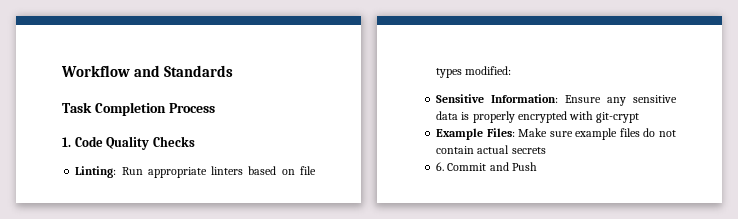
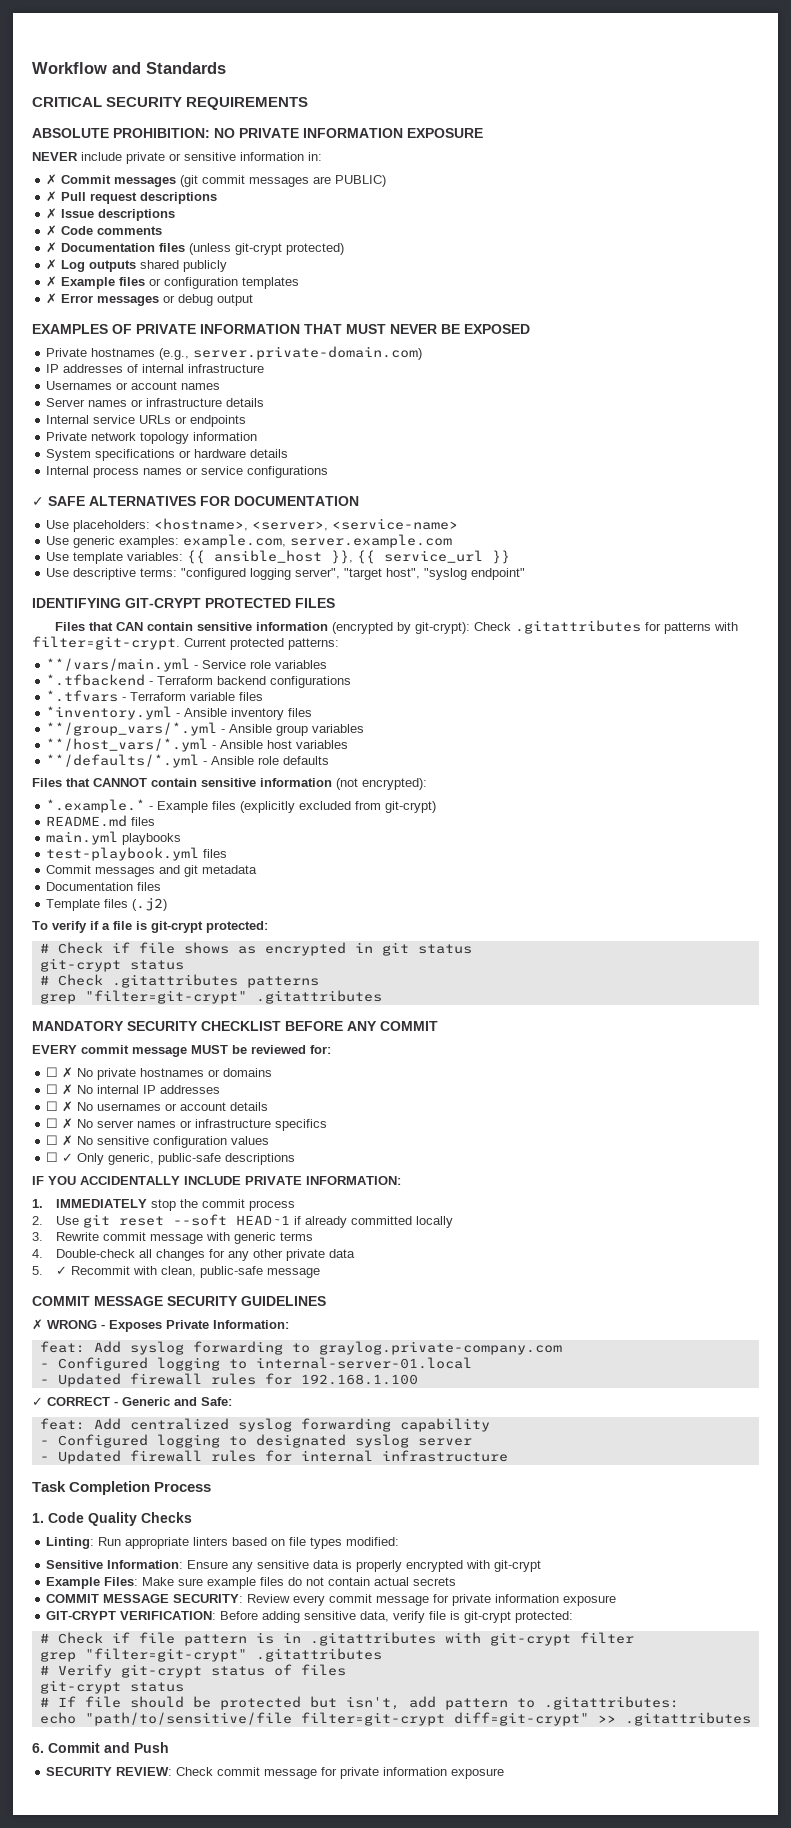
+ CRITICAL SECURITY REQUIREMENTS
+ ABSOLUTE PROHIBITION: NO PRIVATE INFORMATION EXPOSURE
+ NEVER include private or sensitive information in:
+ ✗ Commit messages (git commit messages are PUBLIC)
+ ✗ Pull request descriptions
+ ✗ Issue descriptions
+ ✗ Code comments
+ ✗ Documentation files (unless git-crypt protected)
+ ✗ Log outputs shared publicly
+ ✗ Example files or configuration templates
+ ✗ Error messages or debug output
+ EXAMPLES OF PRIVATE INFORMATION THAT MUST NEVER BE EXPOSED
+ Private hostnames (e.g., server.private-domain.com)
+ IP addresses of internal infrastructure
+ Usernames or account names
+ Server names or infrastructure details
+ Internal service URLs or endpoints
+ Private network topology information
+ System specifications or hardware details
+ Internal process names or service configurations
+ ✓ SAFE ALTERNATIVES FOR DOCUMENTATION
+ Use placeholders: <hostname>, <server>, <service-name>
+ Use generic examples: example.com, server.example.com
+ Use template variables: {{ ansible_host }}, {{ service_url }}
+ Use descriptive terms: "configured logging server", "target host", "syslog endpoint"
+ IDENTIFYING GIT-CRYPT PROTECTED FILES
+ Files that CAN contain sensitive information (encrypted by git-crypt): Check .gitattributes for patterns with filter=git-crypt. Current protected patterns:
+ **/vars/main.yml - Service role variables
+ *.tfbackend - Terraform backend configurations
+ *.tfvars - Terraform variable files
+ *inventory.yml - Ansible inventory files
+ **/group_vars/*.yml - Ansible group variables
+ **/host_vars/*.yml - Ansible host variables
+ **/defaults/*.yml - Ansible role defaults
+ Files that CANNOT contain sensitive information (not encrypted):
+ *.example.* - Example files (explicitly excluded from git-crypt)
+ README.md files
+ main.yml playbooks
+ test-playbook.yml files
+ Commit messages and git metadata
+ Documentation files
+ Template files (.j2)
+ To verify if a file is git-crypt protected:
+ # Check if file shows as encrypted in git status
+ git-crypt status
+ # Check .gitattributes patterns
+ grep "filter=git-crypt" .gitattributes
+ MANDATORY SECURITY CHECKLIST BEFORE ANY COMMIT
+ EVERY commit message MUST be reviewed for:
+ ☐ ✗ No private hostnames or domains
+ ☐ ✗ No internal IP addresses
+ ☐ ✗ No usernames or account details
+ ☐ ✗ No server names or infrastructure specifics
+ ☐ ✗ No sensitive configuration values
+ ☐ ✓ Only generic, public-safe descriptions
+ IF YOU ACCIDENTALLY INCLUDE PRIVATE INFORMATION:
+ 1. IMMEDIATELY stop the commit process
+ 2. Use git reset --soft HEAD~1 if already committed locally
+ 3. Rewrite commit message with generic terms
+ 4. Double-check all changes for any other private data
+ 5. ✓ Recommit with clean, public-safe message
+ COMMIT MESSAGE SECURITY GUIDELINES
+ ✗ WRONG - Exposes Private Information:
+ feat: Add syslog forwarding to graylog.private-company.com
+ - Configured logging to internal-server-01.local
+ - Updated firewall rules for 192.168.1.100
+ ✓ CORRECT - Generic and Safe:
+ feat: Add centralized syslog forwarding capability
+ - Configured logging to designated syslog server
+ - Updated firewall rules for internal infrastructure
+ COMMIT MESSAGE SECURITY: Review every commit message for private information exposure
+ GIT-CRYPT VERIFICATION: Before adding sensitive data, verify file is git-crypt protected:
+ # Check if file pattern is in .gitattributes with git-crypt filter
+ grep "filter=git-crypt" .gitattributes
+ # Verify git-crypt status of files
+ git-crypt status
+ # If file should be protected but isn't, add pattern to .gitattributes:
+ echo "path/to/sensitive/file filter=git-crypt diff=git-crypt" >> .gitattributes
  6. Commit and Push
+ SECURITY REVIEW: Check commit message for private information exposure

